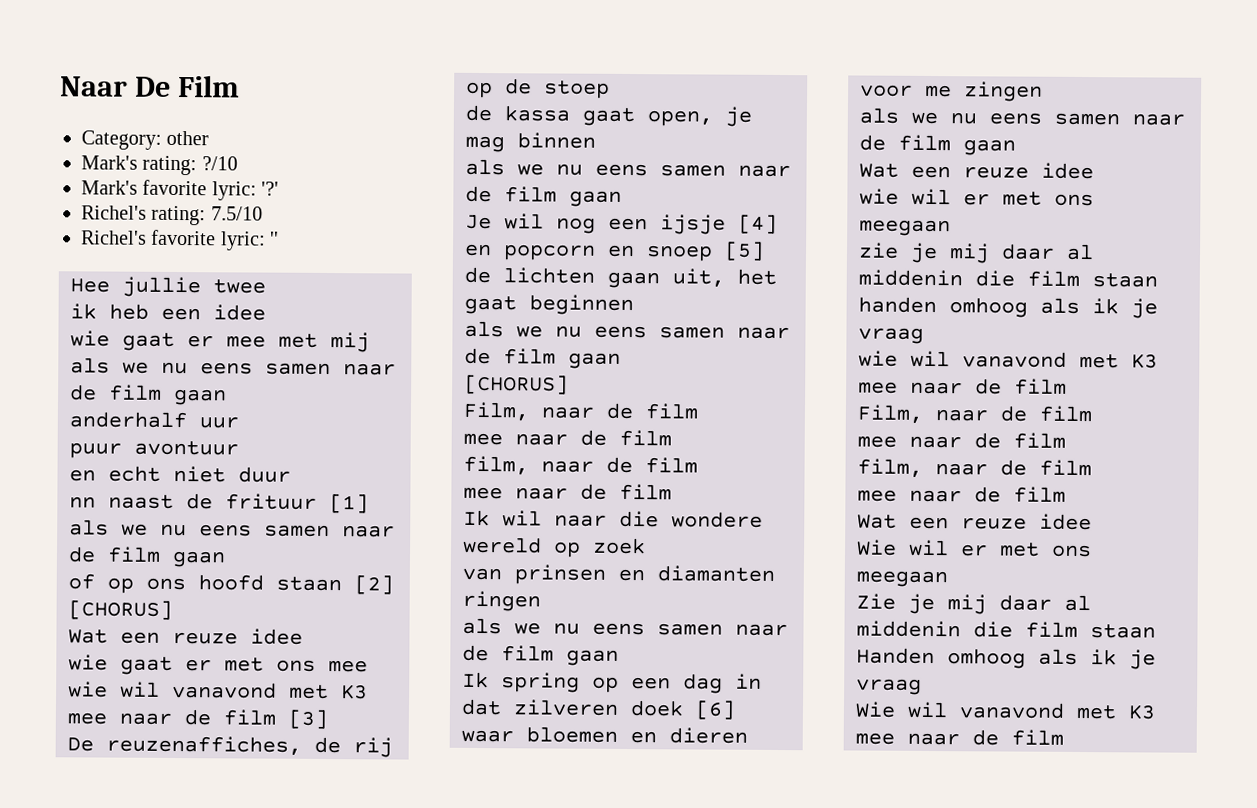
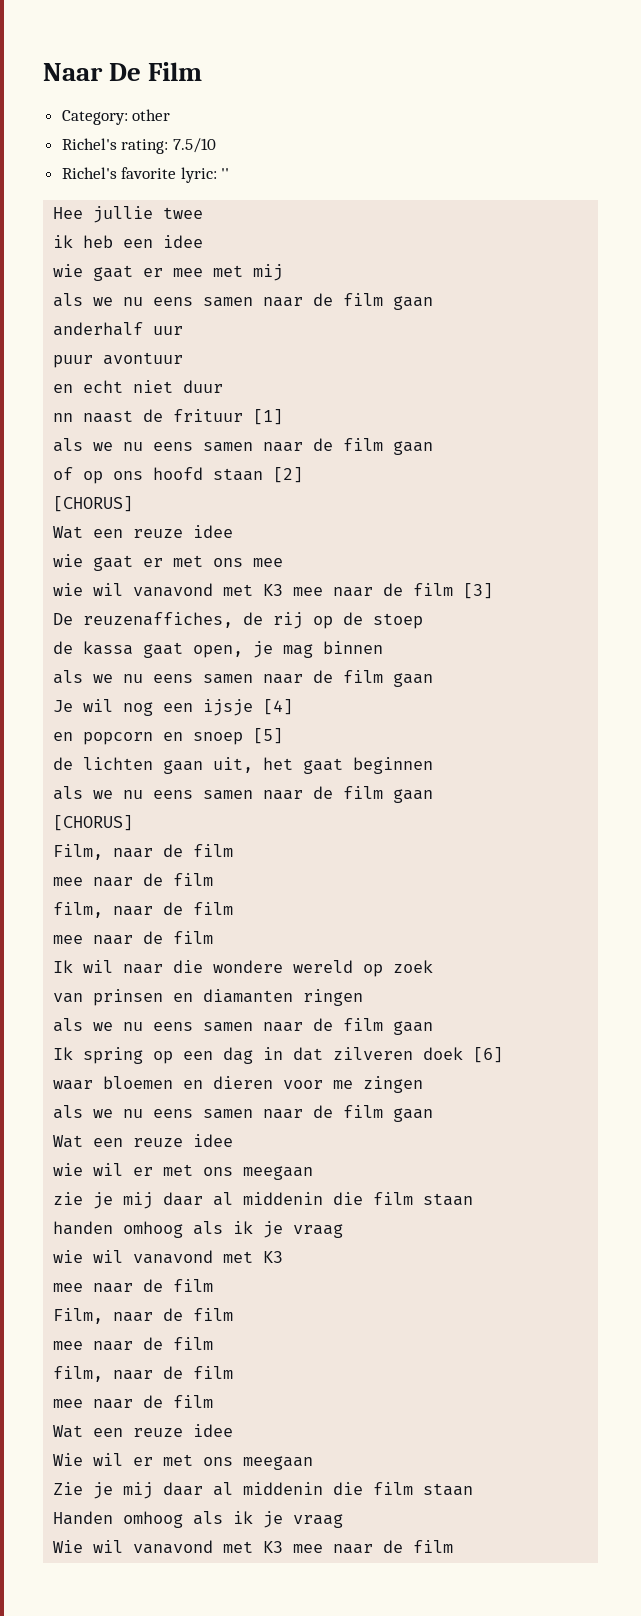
- Mark's rating: ?/10
- Mark's favorite lyric: '?'

